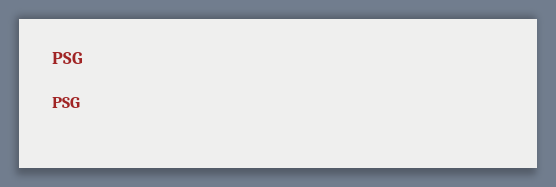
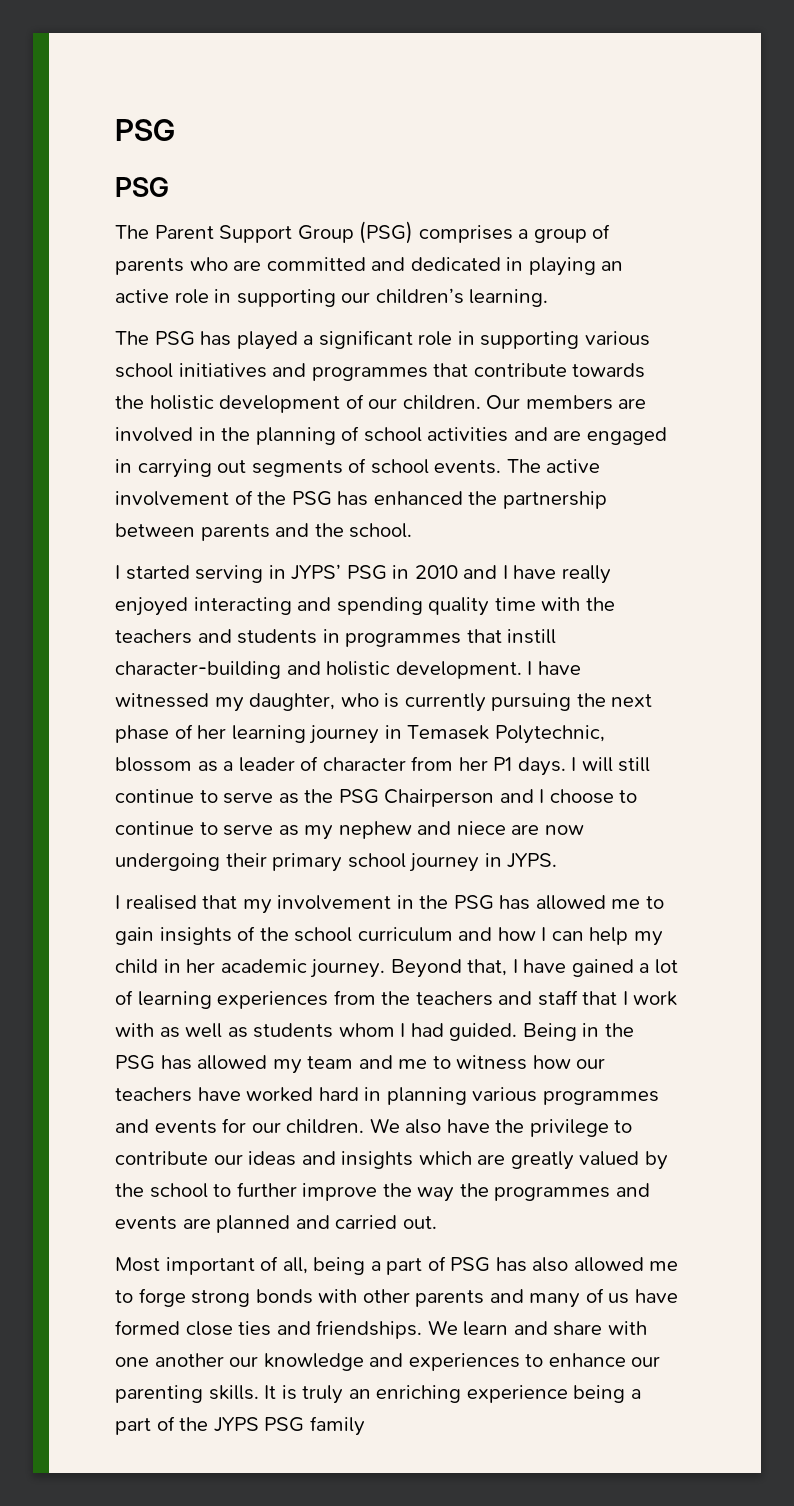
+ The Parent Support Group (PSG) comprises a group of parents who are committed and dedicated in playing an active role in supporting our children’s learning.
+ The PSG has played a significant role in supporting various school initiatives and programmes that contribute towards the holistic development of our children. Our members are involved in the planning of school activities and are engaged in carrying out segments of school events. The active involvement of the PSG has enhanced the partnership between parents and the school.
+ I started serving in JYPS’ PSG in 2010 and I have really enjoyed interacting and spending quality time with the teachers and students in programmes that instill character-building and holistic development. I have witnessed my daughter, who is currently pursuing the next phase of her learning journey in Temasek Polytechnic, blossom as a leader of character from her P1 days. I will still continue to serve as the PSG Chairperson and I choose to continue to serve as my nephew and niece are now undergoing their primary school journey in JYPS.
+ I realised that my involvement in the PSG has allowed me to gain insights of the school curriculum and how I can help my child in her academic journey. Beyond that, I have gained a lot of learning experiences from the teachers and staff that I work with as well as students whom I had guided. Being in the PSG has allowed my team and me to witness how our teachers have worked hard in planning various programmes and events for our children. We also have the privilege to contribute our ideas and insights which are greatly valued by the school to further improve the way the programmes and events are planned and carried out.
+ Most important of all, being a part of PSG has also allowed me to forge strong bonds with other parents and many of us have formed close ties and friendships. We learn and share with one another our knowledge and experiences to enhance our parenting skills. It is truly an enriching experience being a part of the JYPS PSG family

